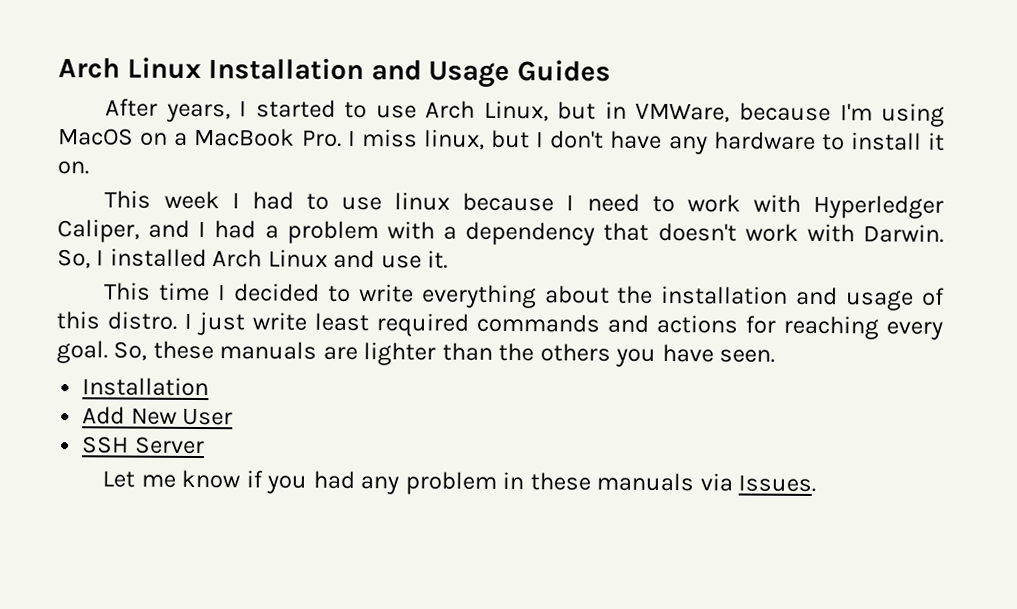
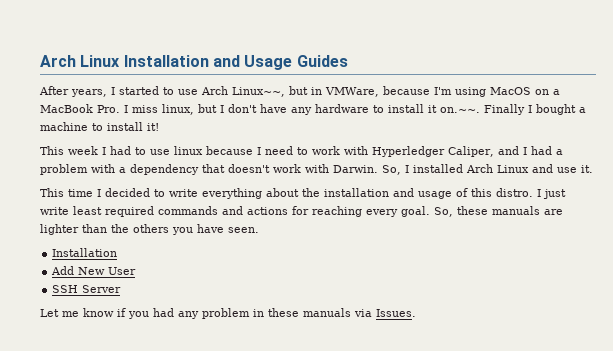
- After years, I started to use Arch Linux, but in VMWare, because I'm using MacOS on a MacBook Pro. I miss linux, but I don't have any hardware to install it on.
+ After years, I started to use Arch Linux~~, but in VMWare, because I'm using MacOS on a MacBook Pro. I miss linux, but I don't have any hardware to install it on.~~. Finally I bought a machine to install it!

